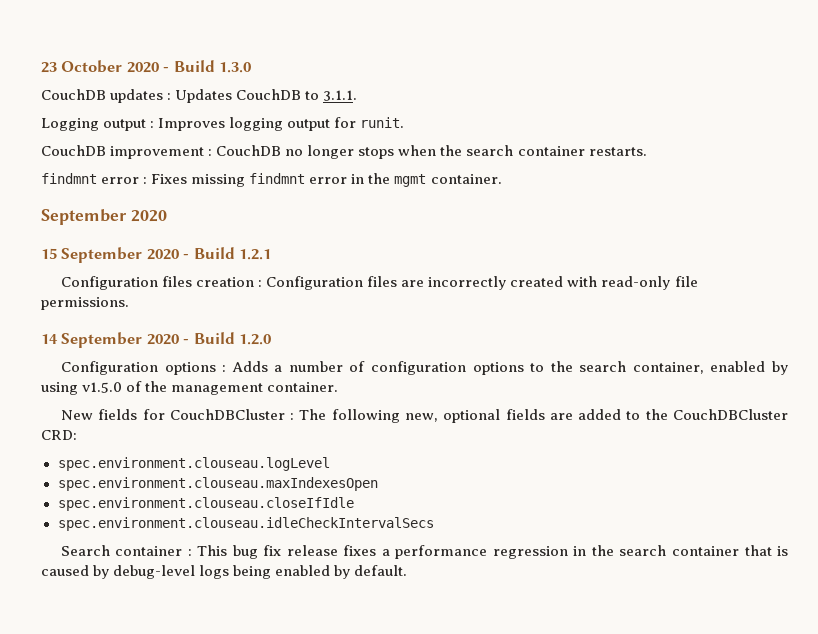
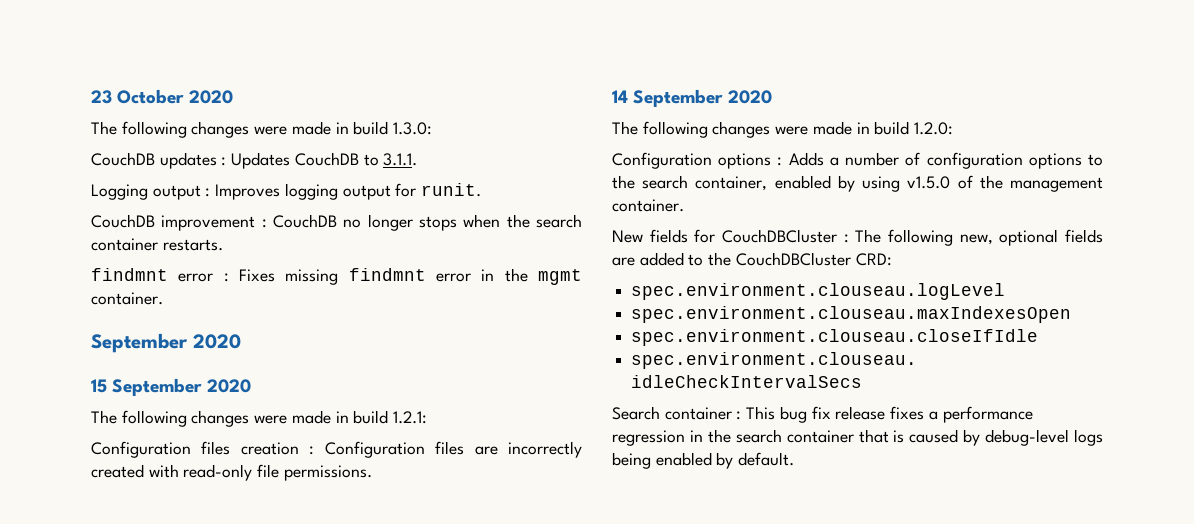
- 23 October 2020 - Build 1.3.0
+ 23 October 2020
+ The following changes were made in build 1.3.0:
- 15 September 2020 - Build 1.2.1
+ 15 September 2020
+ The following changes were made in build 1.2.1:
- 14 September 2020 - Build 1.2.0
+ 14 September 2020
+ The following changes were made in build 1.2.0:

